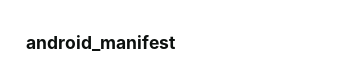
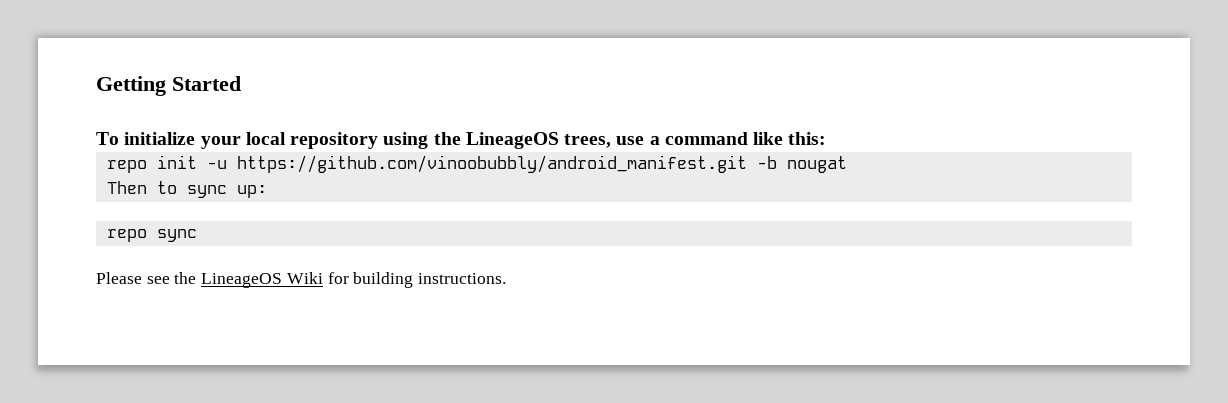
- android_manifest
+ Getting Started
+ To initialize your local repository using the LineageOS trees, use a command like this:
+ repo init -u https://github.com/vinoobubbly/android_manifest.git -b nougat
+ Then to sync up:
+ repo sync
+ Please see the LineageOS Wiki for building instructions.

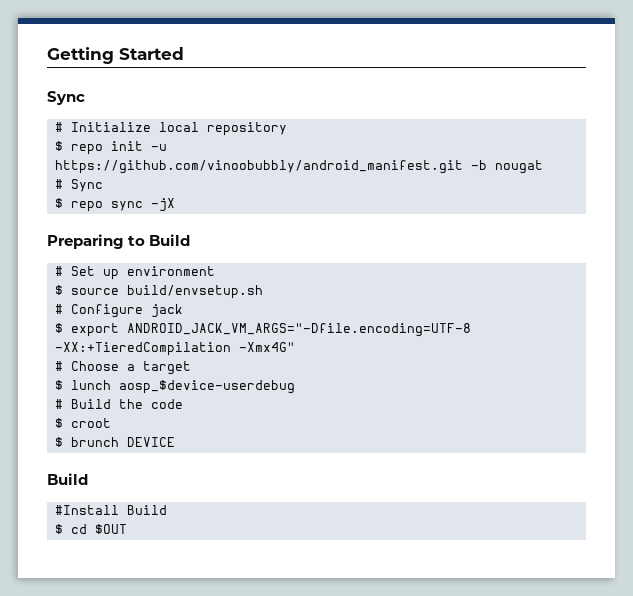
  Getting Started
- To initialize your local repository using the LineageOS trees, use a command like this:
- repo init -u https://github.com/vinoobubbly/android_manifest.git -b nougat
+ Sync
+ # Initialize local repository
+ $ repo init -u https://github.com/vinoobubbly/android_manifest.git -b nougat
- Then to sync up:
- repo sync
- Please see the LineageOS Wiki for building instructions.
+ # Sync
+ $ repo sync -jX
+ Preparing to Build
+ # Set up environment
+ $ source build/envsetup.sh
+ # Configure jack
+ $ export ANDROID_JACK_VM_ARGS="-Dfile.encoding=UTF-8 -XX:+TieredCompilation -Xmx4G"
+ # Choose a target
+ $ lunch aosp_$device-userdebug
+ # Build the code
+ $ croot
+ $ brunch DEVICE
+ Build
+ #Install Build
+ $ cd $OUT

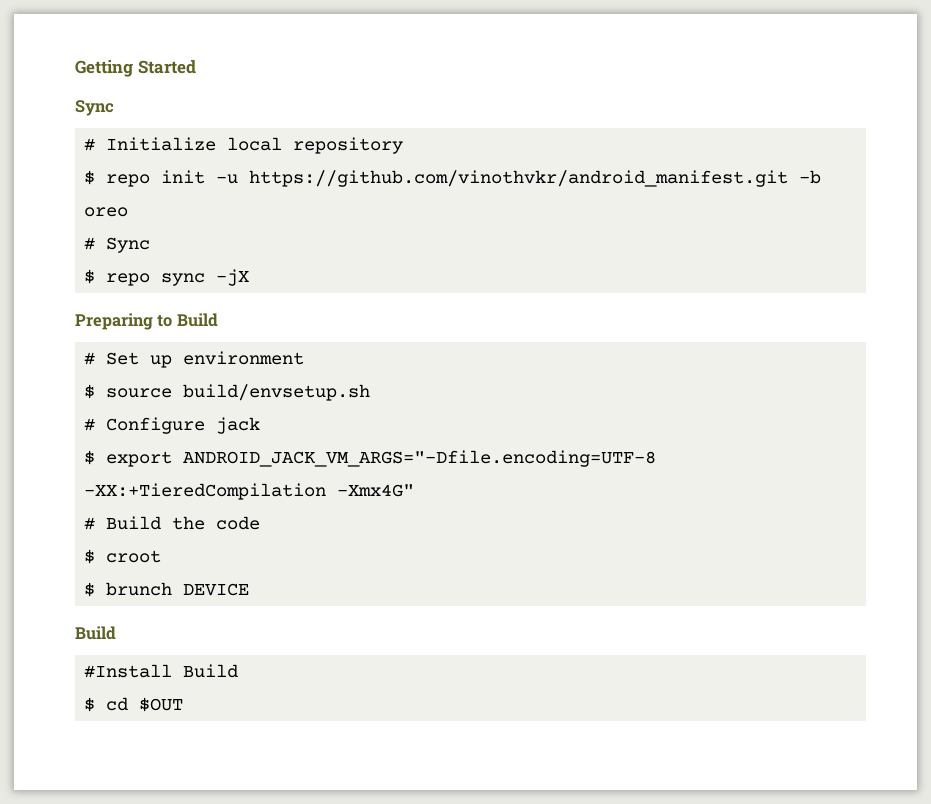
- $ repo init -u https://github.com/vinoobubbly/android_manifest.git -b nougat
+ $ repo init -u https://github.com/vinothvkr/android_manifest.git -b oreo
- # Choose a target
- $ lunch aosp_$device-userdebug

